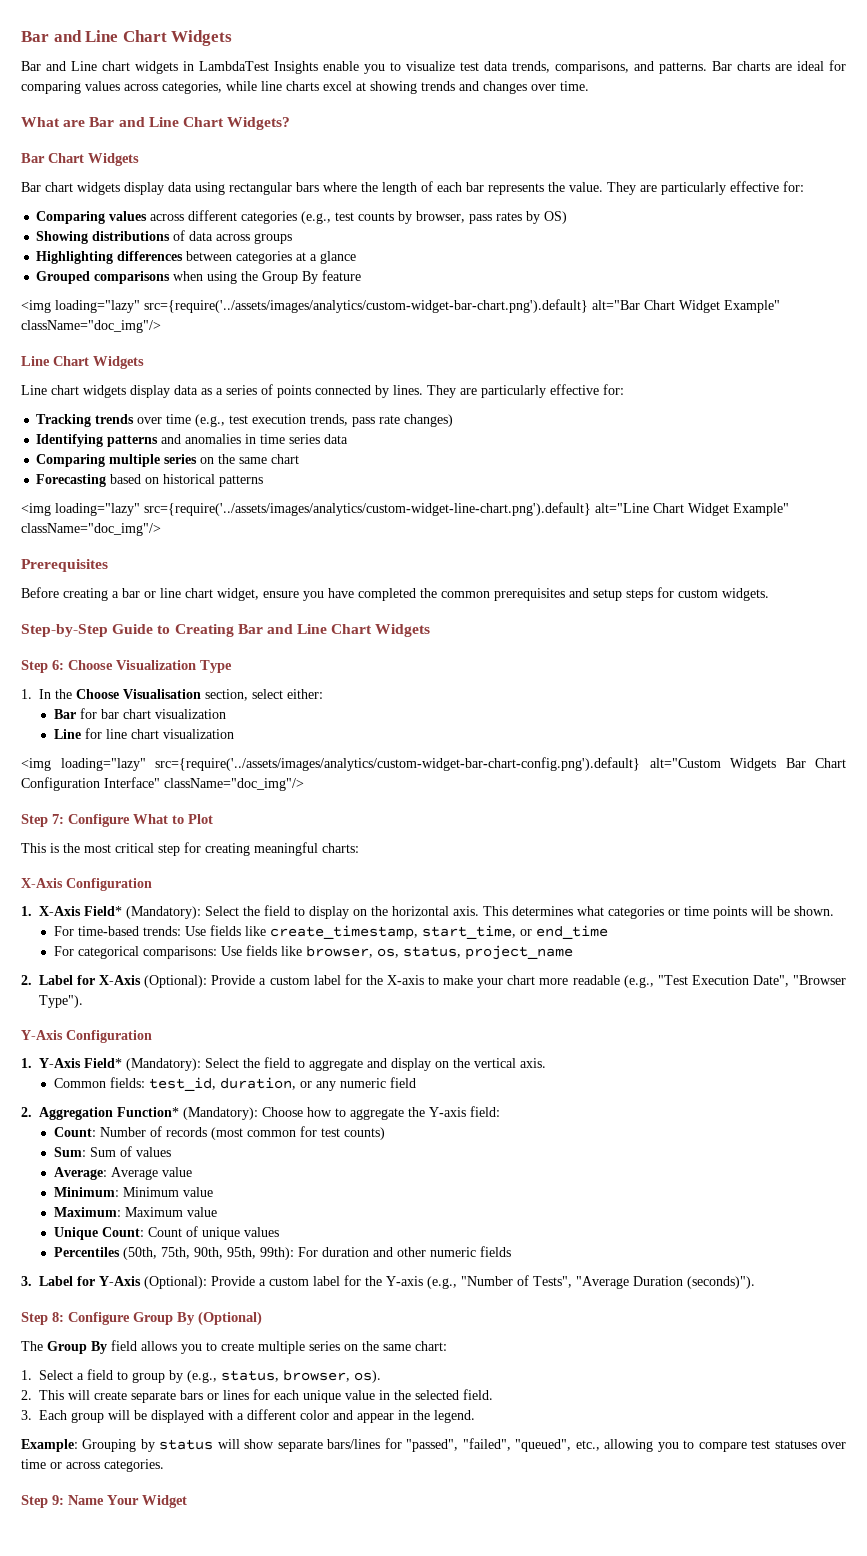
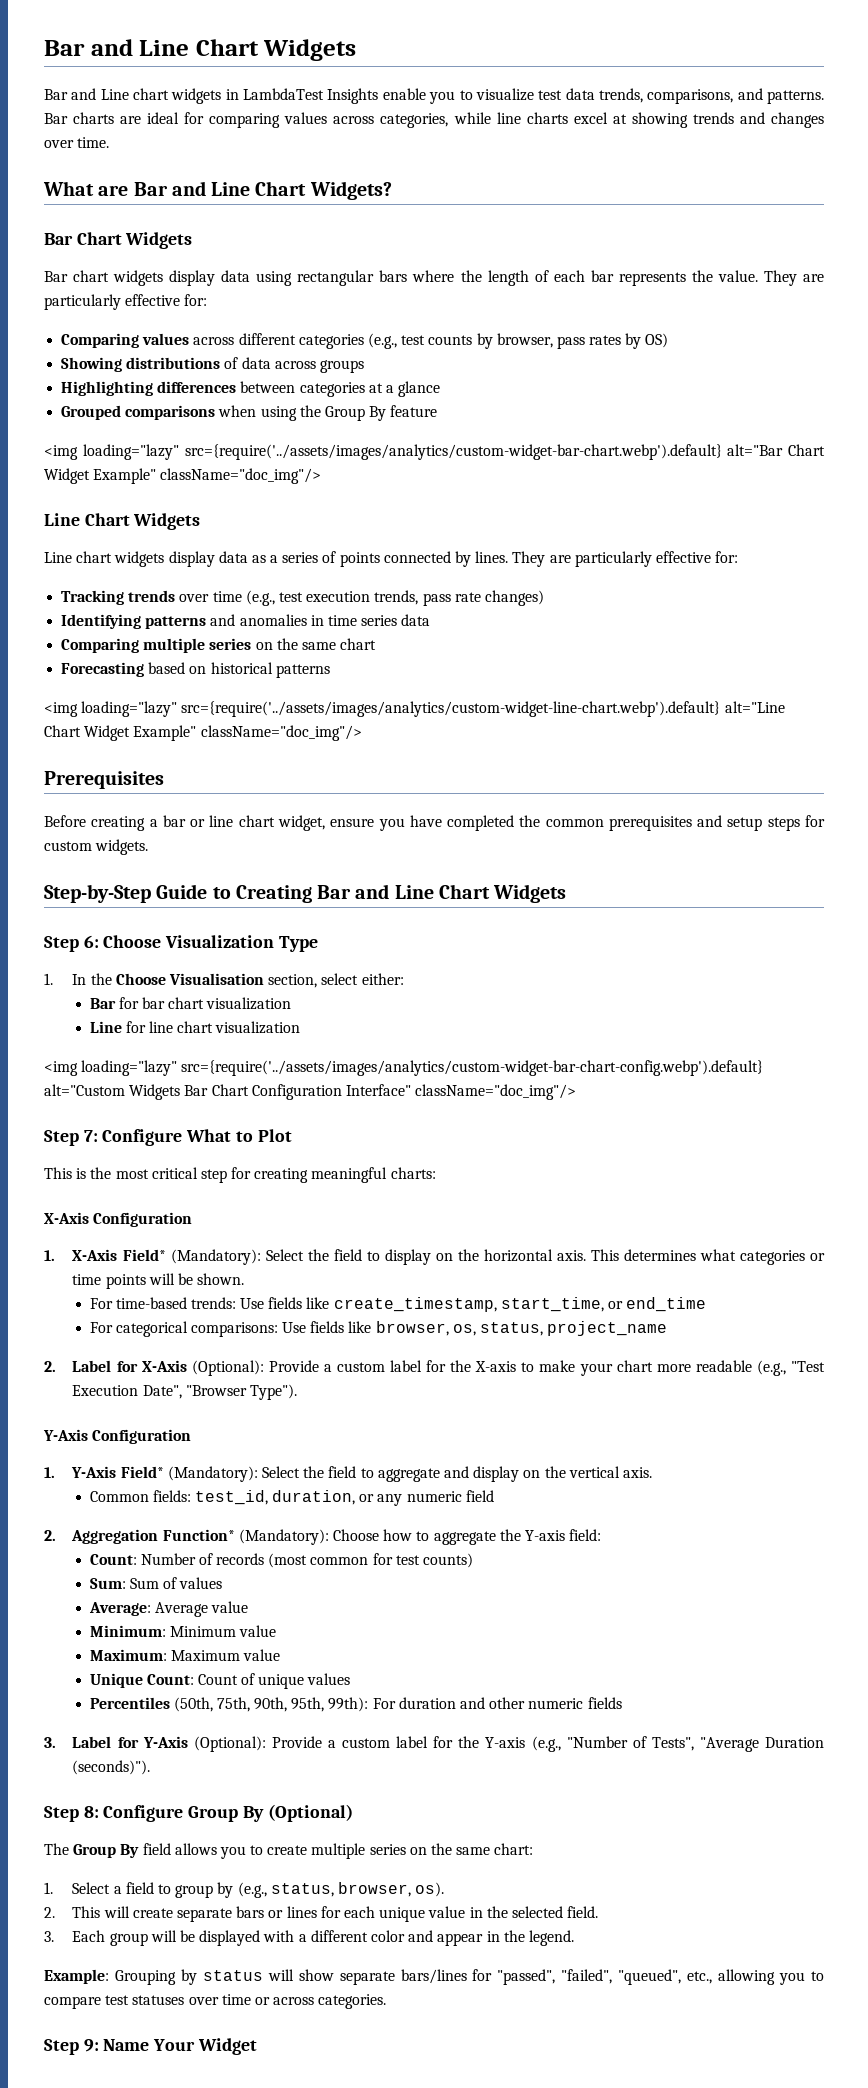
- <img loading="lazy" src={require('../assets/images/analytics/custom-widget-bar-chart.png').default} alt="Bar Chart Widget Example" className="doc_img"/>
+ <img loading="lazy" src={require('../assets/images/analytics/custom-widget-bar-chart.webp').default} alt="Bar Chart Widget Example" className="doc_img"/>
- <img loading="lazy" src={require('../assets/images/analytics/custom-widget-line-chart.png').default} alt="Line Chart Widget Example" className="doc_img"/>
+ <img loading="lazy" src={require('../assets/images/analytics/custom-widget-line-chart.webp').default} alt="Line Chart Widget Example" className="doc_img"/>
- <img loading="lazy" src={require('../assets/images/analytics/custom-widget-bar-chart-config.png').default} alt="Custom Widgets Bar Chart Configuration Interface" className="doc_img"/>
+ <img loading="lazy" src={require('../assets/images/analytics/custom-widget-bar-chart-config.webp').default} alt="Custom Widgets Bar Chart Configuration Interface" className="doc_img"/>

